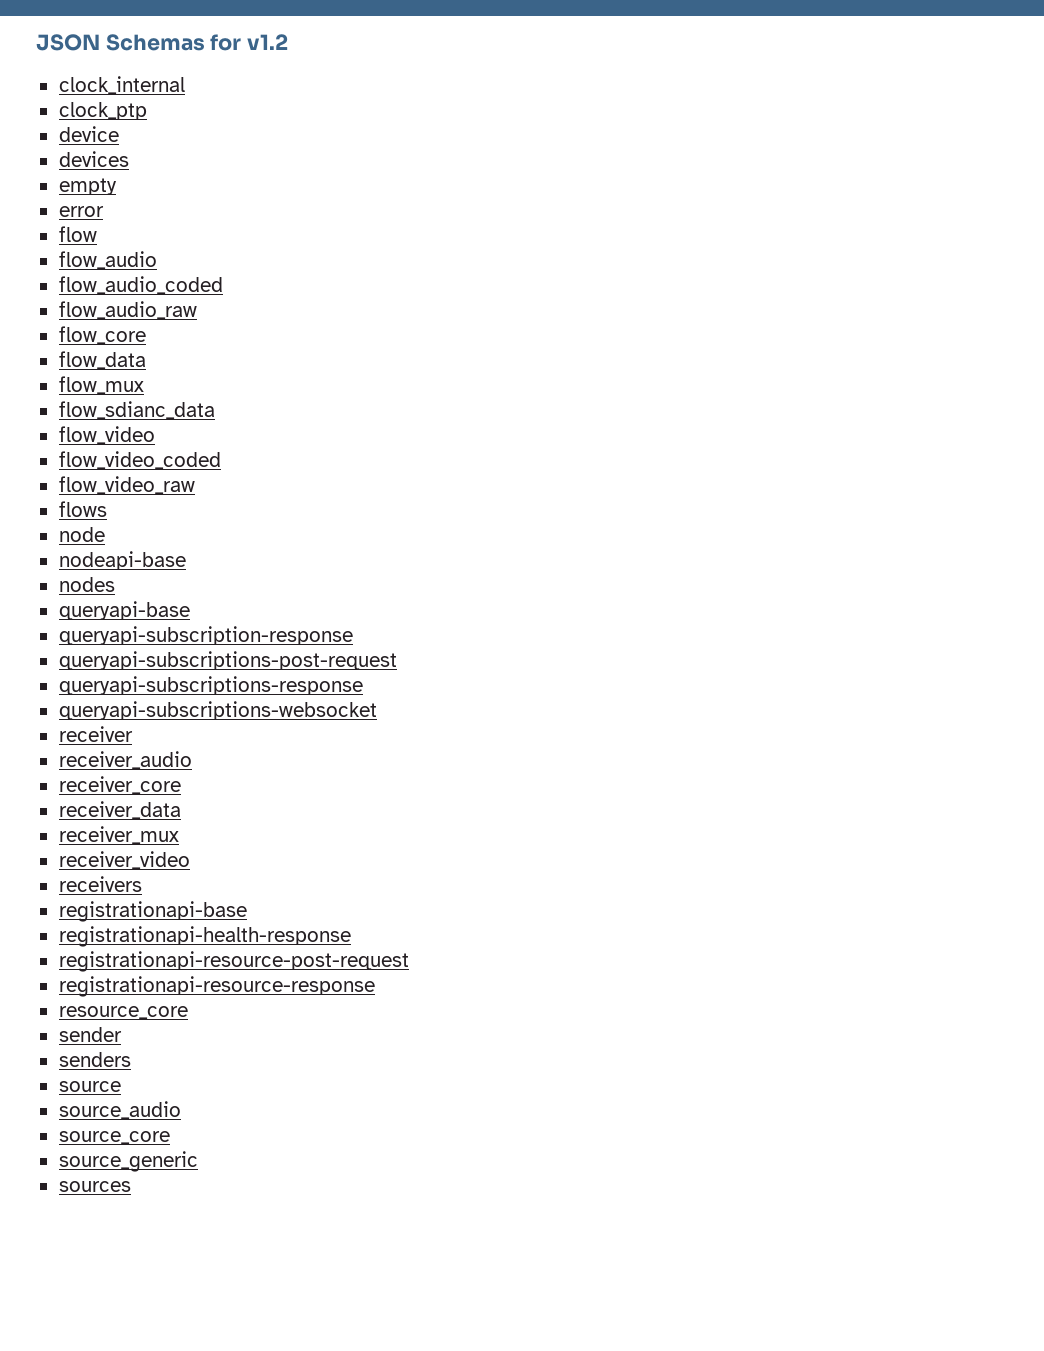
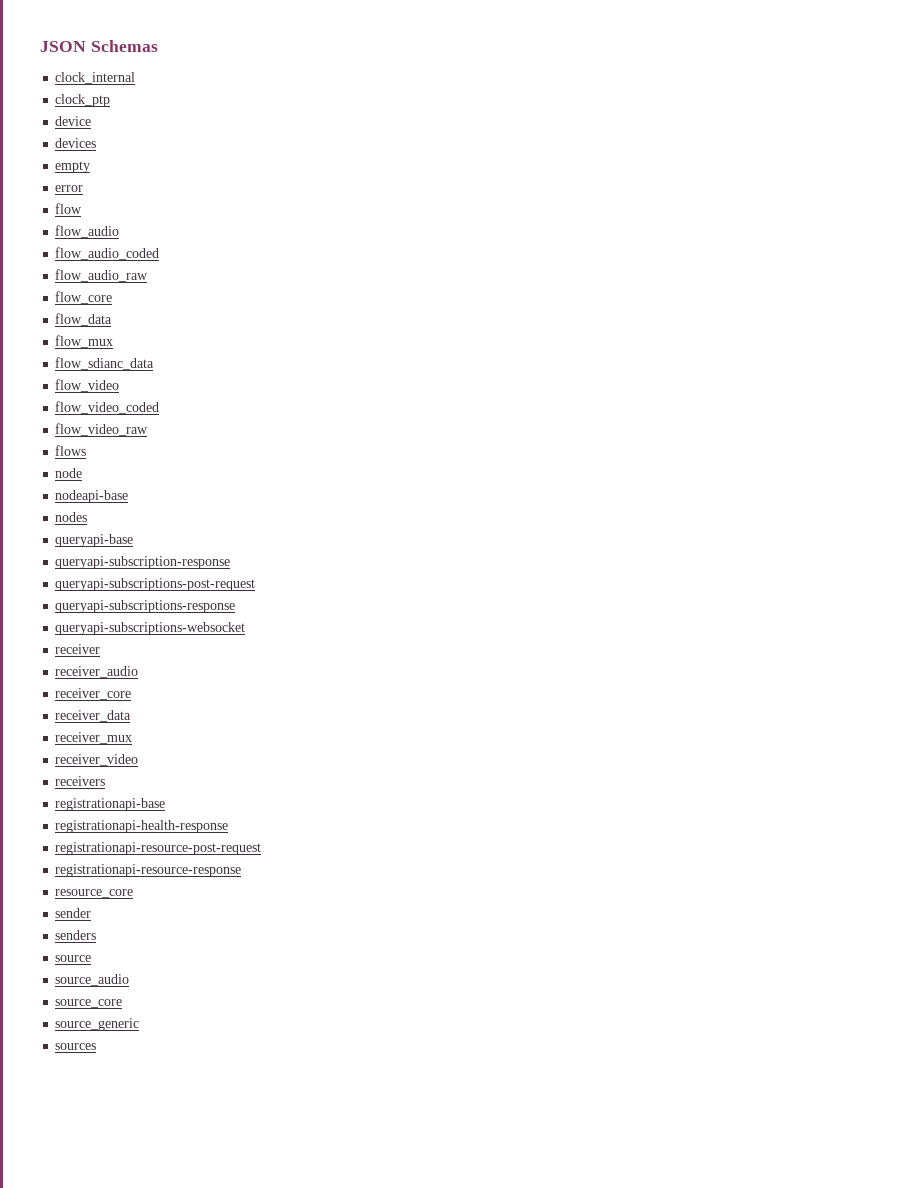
- JSON Schemas for v1.2
+ JSON Schemas

